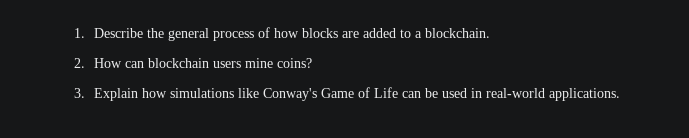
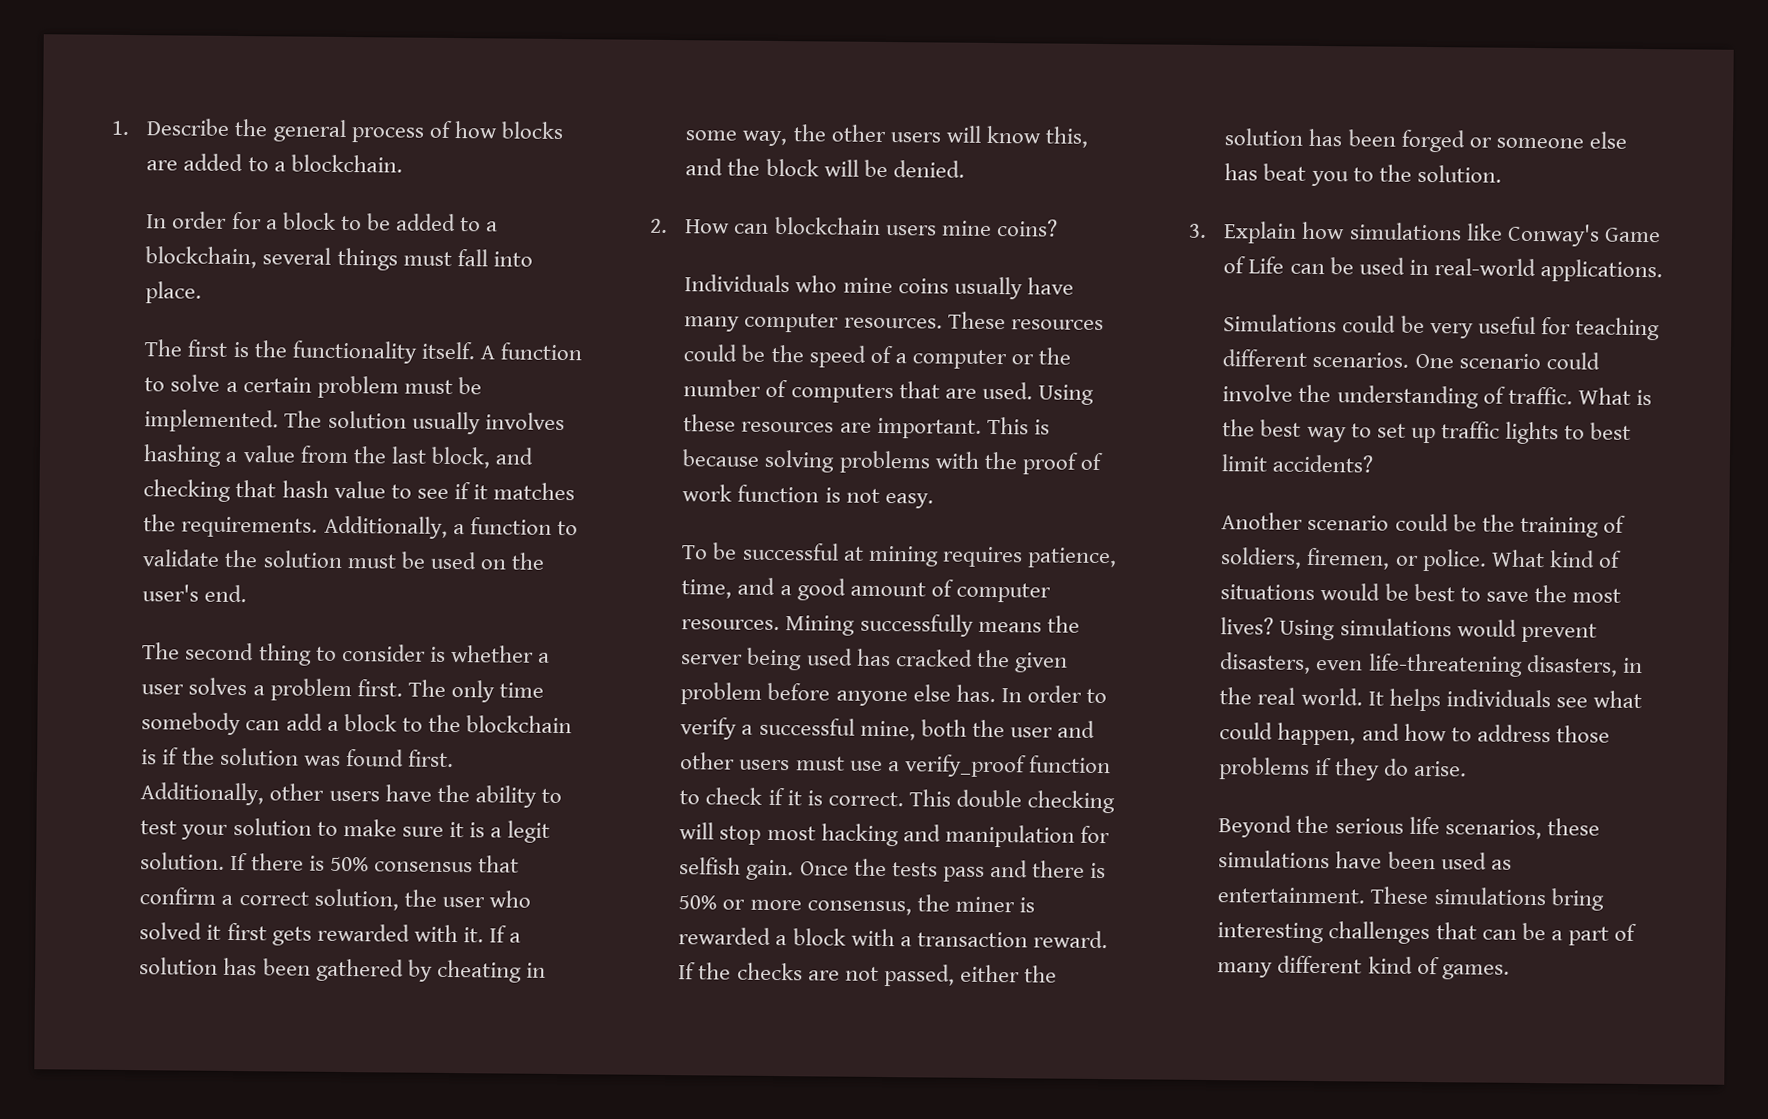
+ In order for a block to be added to a blockchain, several things must fall into place.
+ The first is the functionality itself. A function to solve a certain problem must be implemented. The solution usually involves hashing a value from the last block, and checking that hash value to see if it matches the requirements. Additionally, a function to validate the solution must be used on the user's end.
+ The second thing to consider is whether a user solves a problem first. The only time somebody can add a block to the blockchain is if the solution was found first. Additionally, other users have the ability to test your solution to make sure it is a legit solution. If there is 50% consensus that confirm a correct solution, the user who solved it first gets rewarded with it. If a solution has been gathered by cheating in some way, the other users will know this, and the block will be denied.
+ Individuals who mine coins usually have many computer resources. These resources could be the speed of a computer or the number of computers that are used. Using these resources are important. This is because solving problems with the proof of work function is not easy.
+ To be successful at mining requires patience, time, and a good amount of computer resources. Mining successfully means the server being used has cracked the given problem before anyone else has. In order to verify a successful mine, both the user and other users must use a verify_proof function to check if it is correct. This double checking will stop most hacking and manipulation for selfish gain. Once the tests pass and there is 50% or more consensus, the miner is rewarded a block with a transaction reward. If the checks are not passed, either the solution has been forged or someone else has beat you to the solution.
+ Simulations could be very useful for teaching different scenarios. One scenario could involve the understanding of traffic. What is the best way to set up traffic lights to best limit accidents?
+ Another scenario could be the training of soldiers, firemen, or police. What kind of situations would be best to save the most lives? Using simulations would prevent disasters, even life-threatening disasters, in the real world. It helps individuals see what could happen, and how to address those problems if they do arise.
+ Beyond the serious life scenarios, these simulations have been used as entertainment. These simulations bring interesting challenges that can be a part of many different kind of games.

